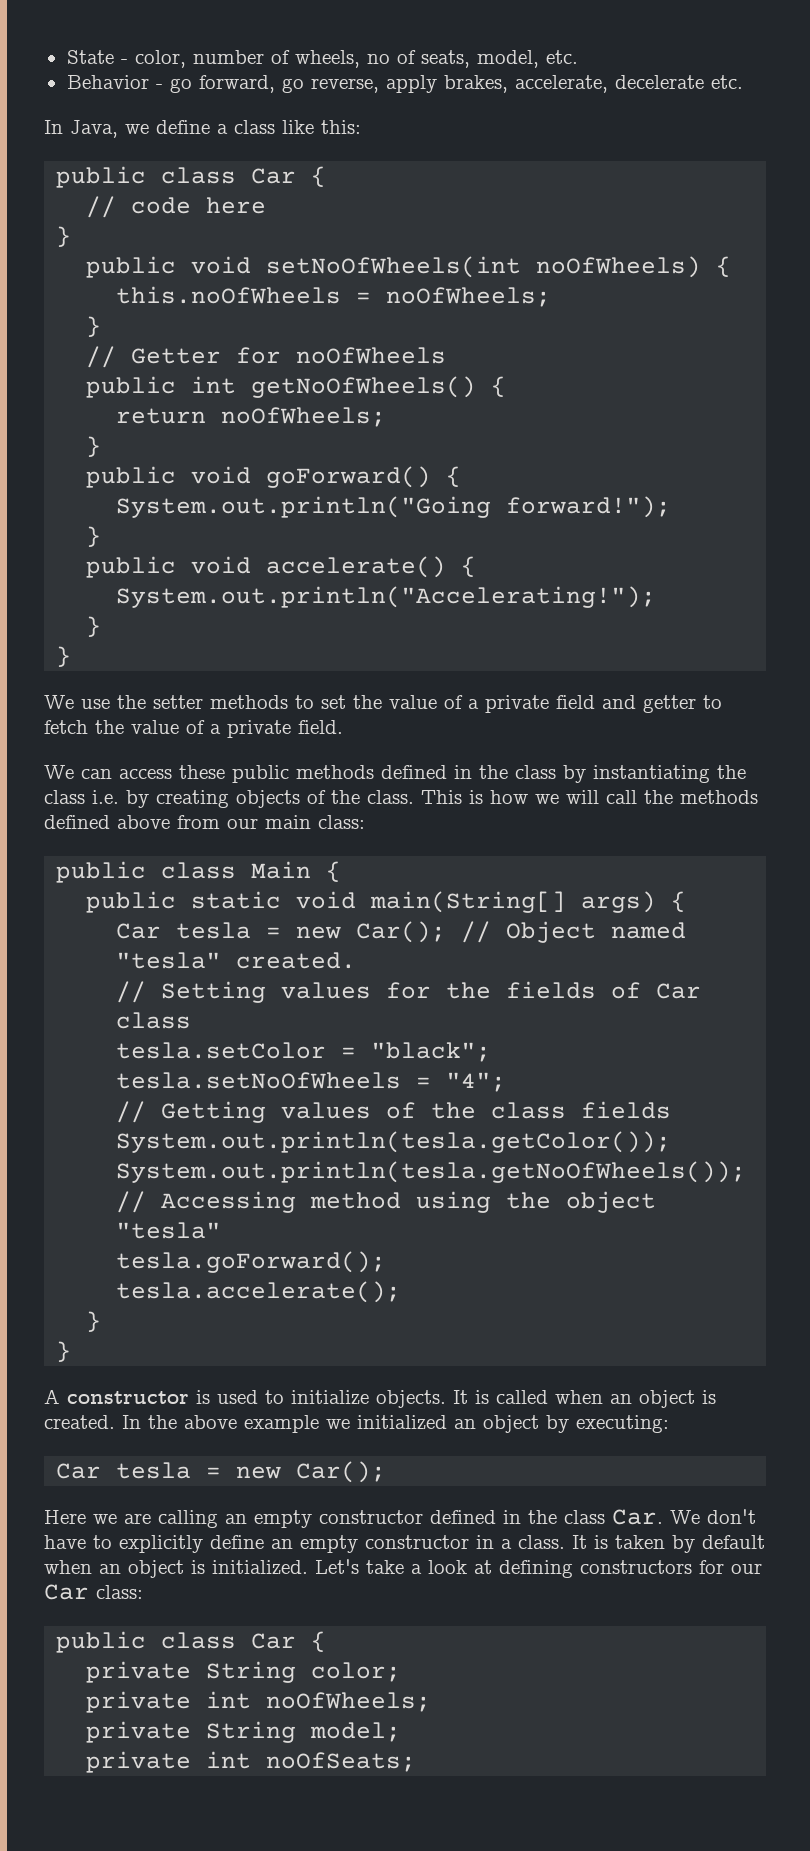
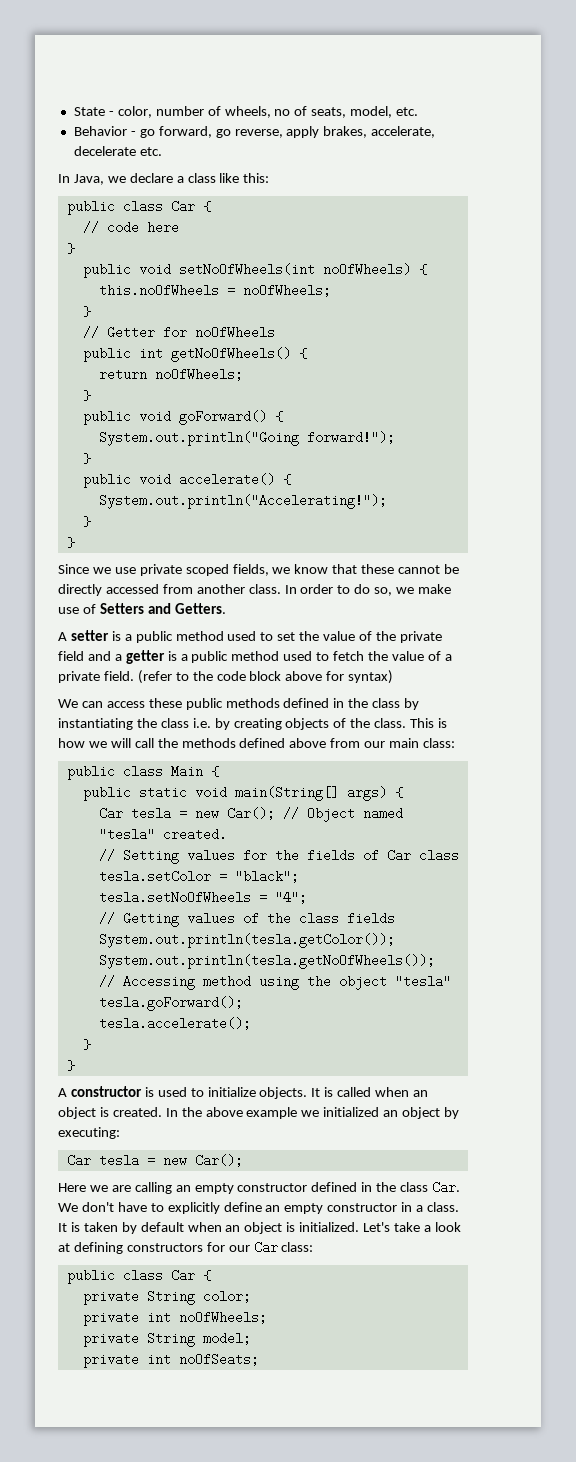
- In Java, we define a class like this:
+ In Java, we declare a class like this:
- We use the setter methods to set the value of a private field and getter to fetch the value of a private field.
+ Since we use private scoped fields, we know that these cannot be directly accessed from another class. In order to do so, we make use of Setters and Getters.
+ A setter is a public method used to set the value of the private field and a getter is a public method used to fetch the value of a private field. (refer to the code block above for syntax)

